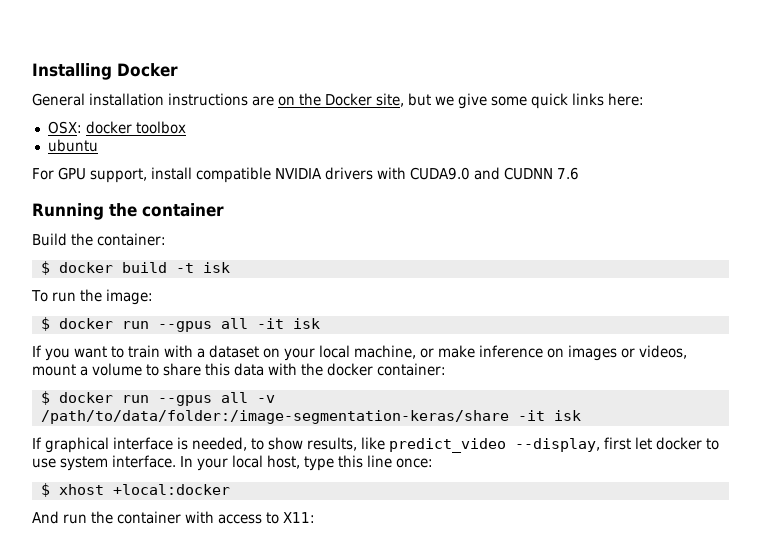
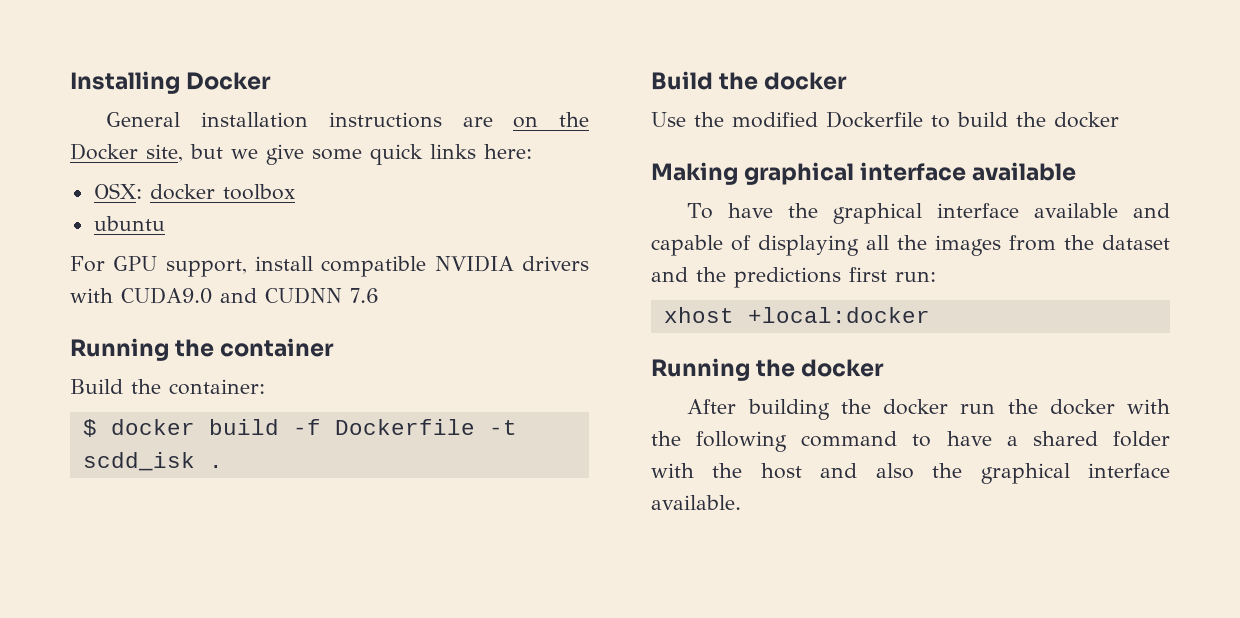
- $ docker build -t isk
- To run the image:
- $ docker run --gpus all -it isk
- If you want to train with a dataset on your local machine, or make inference on images or videos, mount a volume to share this data with the docker container:
- $ docker run --gpus all -v /path/to/data/folder:/image-segmentation-keras/share -it isk
- If graphical interface is needed, to show results, like predict_video --display, first let docker to use system interface. In your local host, type this line once:
- $ xhost +local:docker
- And run the container with access to X11:
+ $ docker build -f Dockerfile -t scdd_isk .
+ Build the docker
+ Use the modified Dockerfile to build the docker
+ Making graphical interface available
+ To have the graphical interface available and capable of displaying all the images from the dataset and the predictions first run:
+ xhost +local:docker
+ Running the docker
+ After building the docker run the docker with the following command to have a shared folder with the host and also the graphical interface available.

